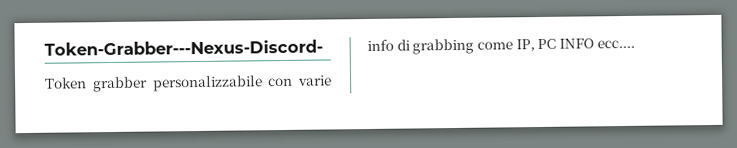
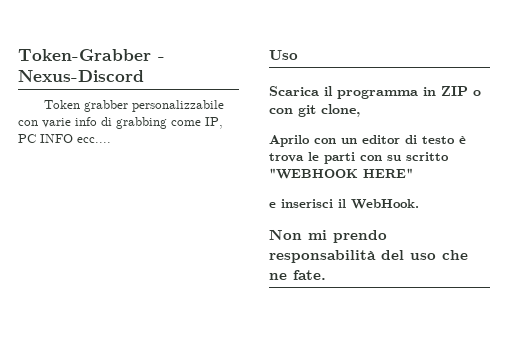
- Token-Grabber---Nexus-Discord-
+ Token-Grabber - Nexus-Discord
+ Uso
+ Scarica il programma in ZIP o con git clone,
+ Aprilo con un editor di testo è trova le parti con su scritto "WEBHOOK HERE"
+ e inserisci il WebHook.
+ Non mi prendo responsabilità del uso che ne fate.

